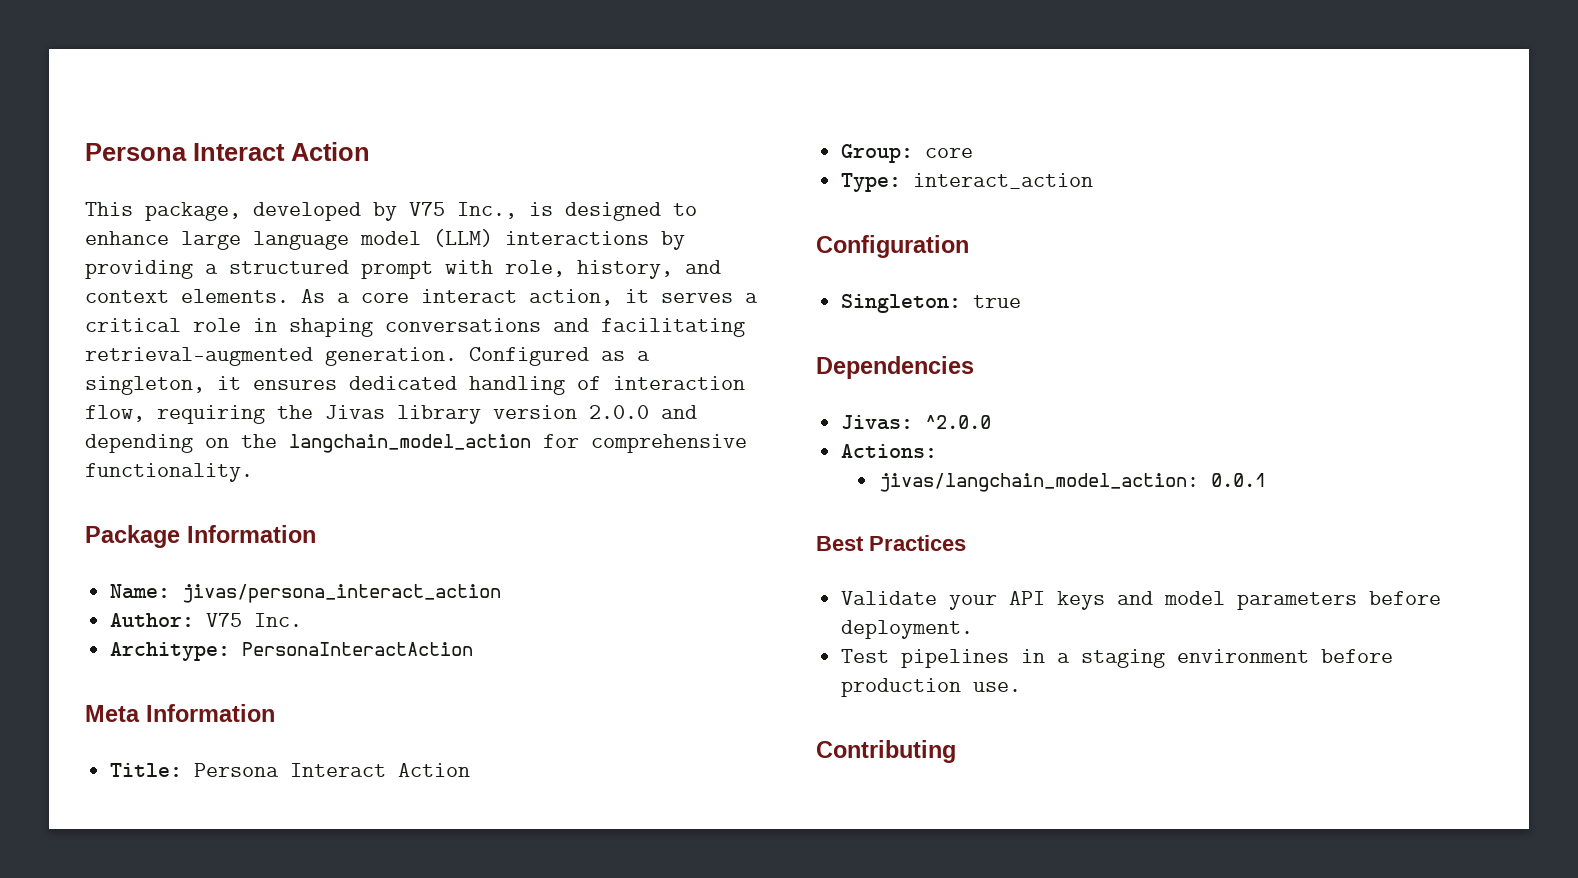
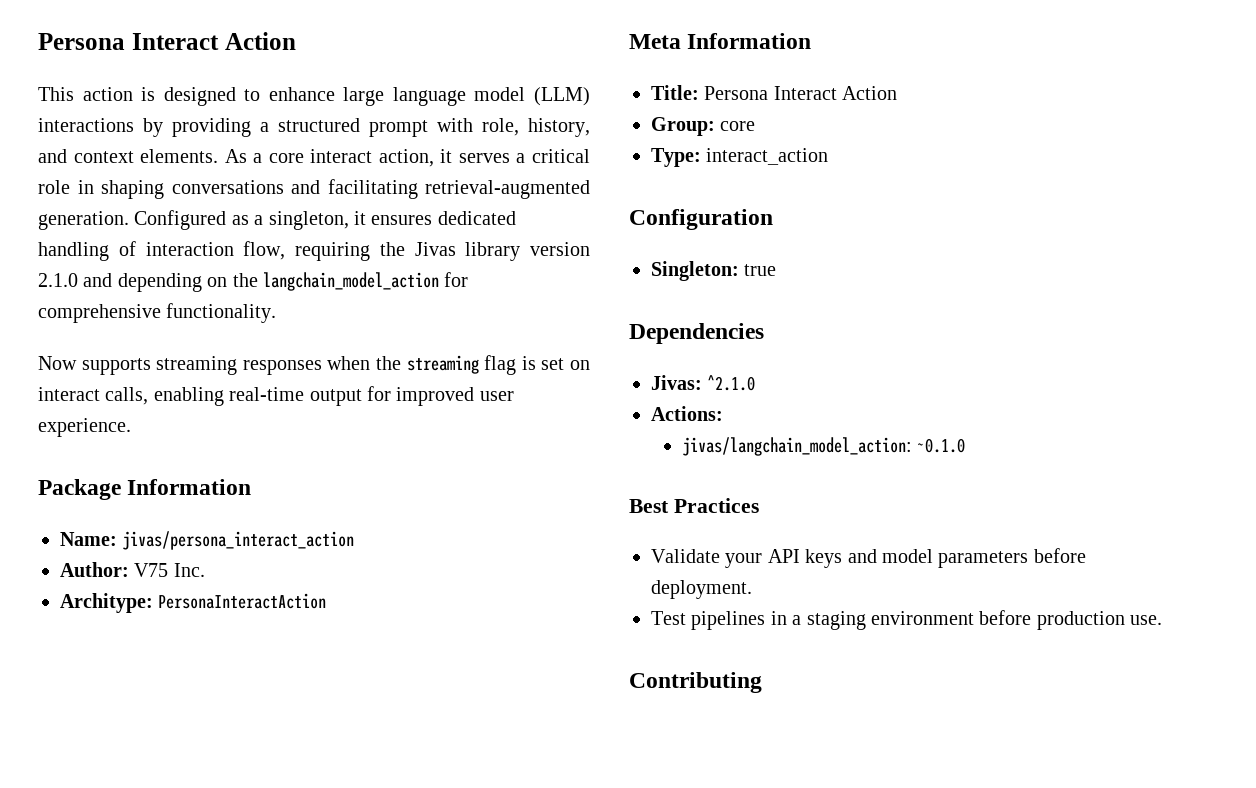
- This package, developed by V75 Inc., is designed to enhance large language model (LLM) interactions by providing a structured prompt with role, history, and context elements.
+ This action is designed to enhance large language model (LLM) interactions by providing a structured prompt with role, history, and context elements.
- Configured as a singleton, it ensures dedicated handling of interaction flow, requiring the Jivas library version 2.0.0 and depending on the langchain_model_action for comprehensive functionality.
+ Configured as a singleton, it ensures dedicated handling of interaction flow, requiring the Jivas library version 2.1.0 and depending on the langchain_model_action for comprehensive functionality.
+ Now supports streaming responses when the streaming flag is set on interact calls, enabling real-time output for improved user experience.
- Jivas: ^2.0.0
+ Jivas: ^2.1.0
- jivas/langchain_model_action: 0.0.1
+ jivas/langchain_model_action: ~0.1.0

